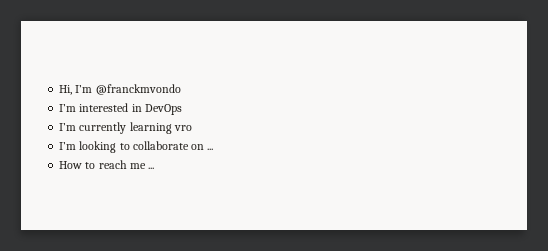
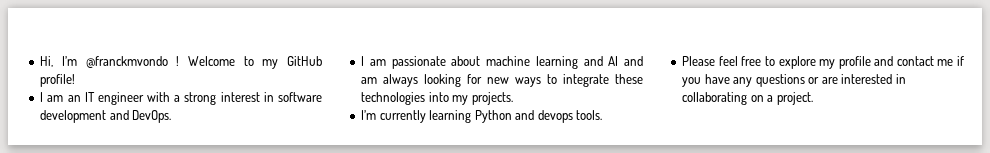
- Hi, I’m @franckmvondo
- I’m interested in DevOps
- I’m currently learning vro
- I’m looking to collaborate on ...
- How to reach me ...
+ Hi, I’m @franckmvondo ! Welcome to my GitHub profile!
+ I am an IT engineer with a strong interest in software development and DevOps.
+ I am passionate about machine learning and AI and am always looking for new ways to integrate these technologies into my projects.
+ I’m currently learning Python and devops tools.
+ Please feel free to explore my profile and contact me if you have any questions or are interested in collaborating on a project.

